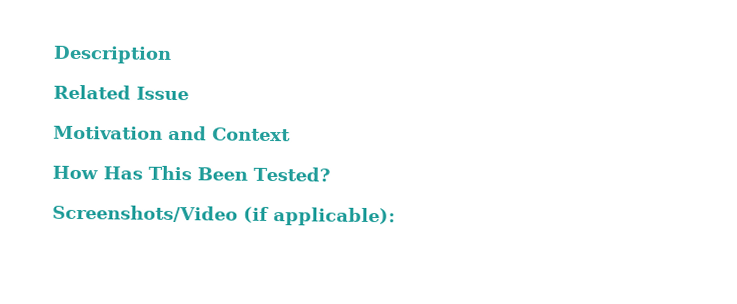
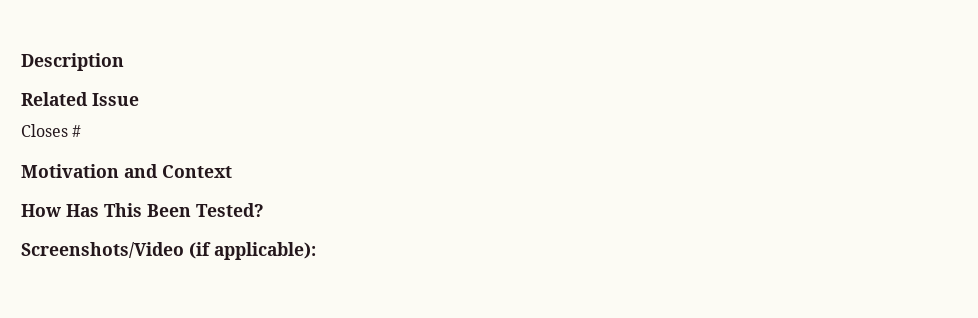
+ Closes #

